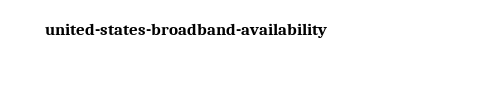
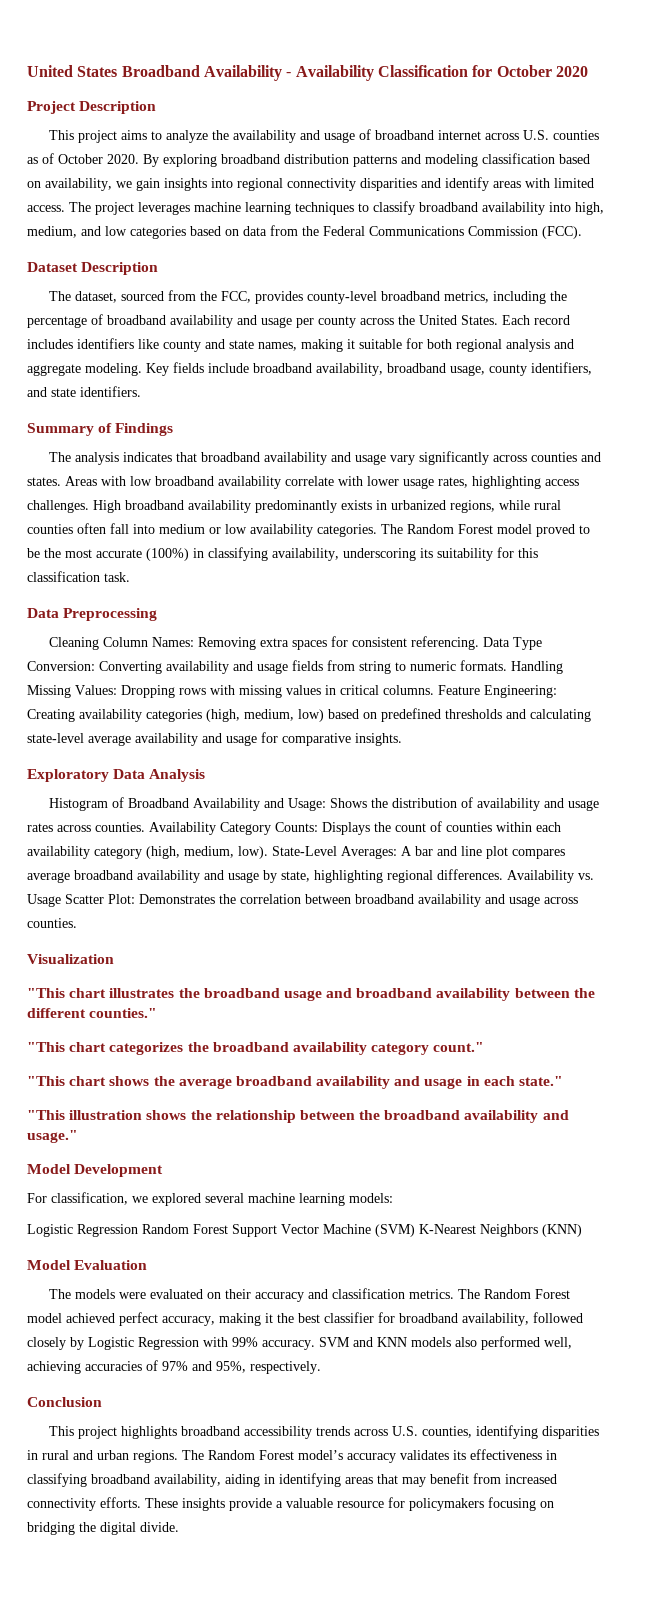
- united-states-broadband-availability
+ United States Broadband Availability - Availability Classification for October 2020
+ Project Description
+ This project aims to analyze the availability and usage of broadband internet across U.S. counties as of October 2020. By exploring broadband distribution patterns and modeling classification based on availability, we gain insights into regional connectivity disparities and identify areas with limited access. The project leverages machine learning techniques to classify broadband availability into high, medium, and low categories based on data from the Federal Communications Commission (FCC).
+ Dataset Description
+ The dataset, sourced from the FCC, provides county-level broadband metrics, including the percentage of broadband availability and usage per county across the United States. Each record includes identifiers like county and state names, making it suitable for both regional analysis and aggregate modeling. Key fields include broadband availability, broadband usage, county identifiers, and state identifiers.
+ Summary of Findings
+ The analysis indicates that broadband availability and usage vary significantly across counties and states. Areas with low broadband availability correlate with lower usage rates, highlighting access challenges. High broadband availability predominantly exists in urbanized regions, while rural counties often fall into medium or low availability categories. The Random Forest model proved to be the most accurate (100%) in classifying availability, underscoring its suitability for this classification task.
+ Data Preprocessing
+ Cleaning Column Names: Removing extra spaces for consistent referencing. Data Type Conversion: Converting availability and usage fields from string to numeric formats. Handling Missing Values: Dropping rows with missing values in critical columns. Feature Engineering: Creating availability categories (high, medium, low) based on predefined thresholds and calculating state-level average availability and usage for comparative insights.
+ Exploratory Data Analysis
+ Histogram of Broadband Availability and Usage: Shows the distribution of availability and usage rates across counties. Availability Category Counts: Displays the count of counties within each availability category (high, medium, low). State-Level Averages: A bar and line plot compares average broadband availability and usage by state, highlighting regional differences. Availability vs. Usage Scatter Plot: Demonstrates the correlation between broadband availability and usage across counties.
+ Visualization
+ "This chart illustrates the broadband usage and broadband availability between the different counties."
+ "This chart categorizes the broadband availability category count."
+ "This chart shows the average broadband availability and usage in each state."
+ "This illustration shows the relationship between the broadband availability and usage."
+ Model Development
+ For classification, we explored several machine learning models:
+ Logistic Regression Random Forest Support Vector Machine (SVM) K-Nearest Neighbors (KNN)
+ Model Evaluation
+ The models were evaluated on their accuracy and classification metrics. The Random Forest model achieved perfect accuracy, making it the best classifier for broadband availability, followed closely by Logistic Regression with 99% accuracy. SVM and KNN models also performed well, achieving accuracies of 97% and 95%, respectively.
+ Conclusion
+ This project highlights broadband accessibility trends across U.S. counties, identifying disparities in rural and urban regions. The Random Forest model’s accuracy validates its effectiveness in classifying broadband availability, aiding in identifying areas that may benefit from increased connectivity efforts. These insights provide a valuable resource for policymakers focusing on bridging the digital divide.

